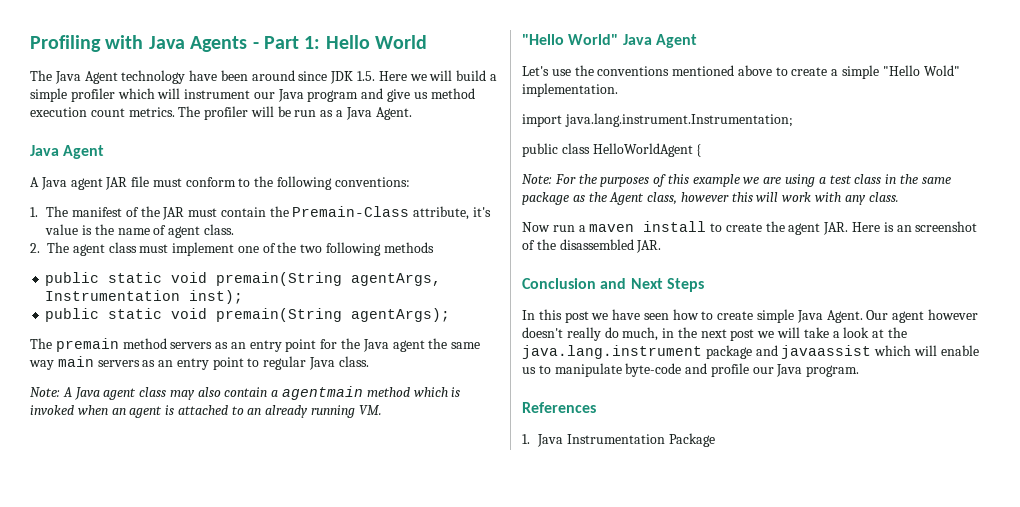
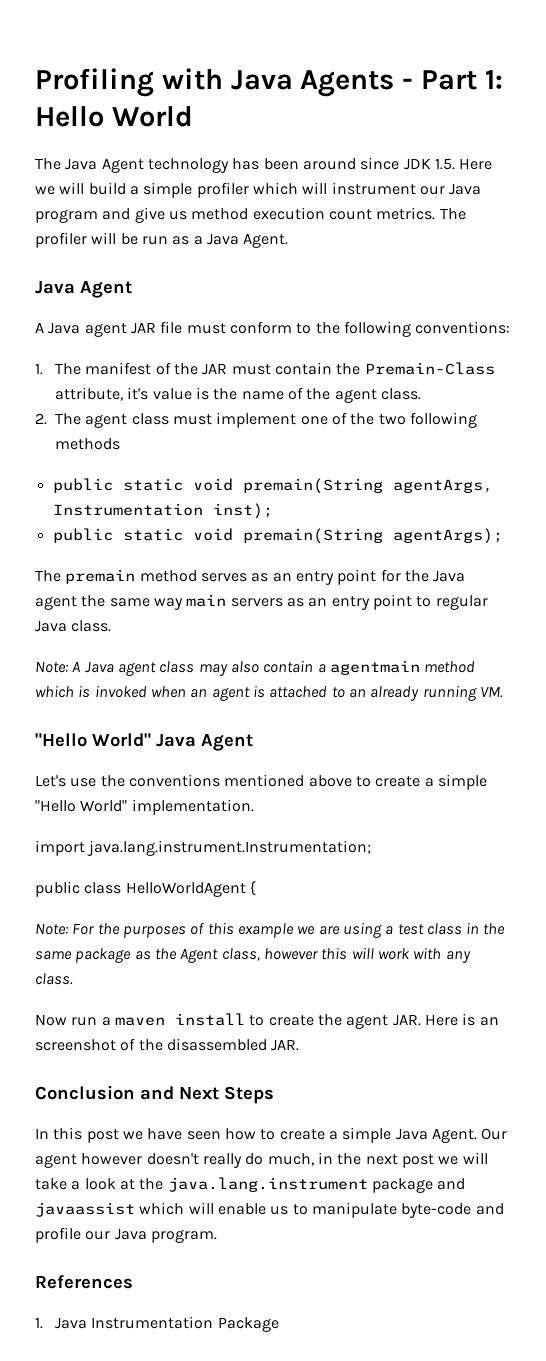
- The Java Agent technology have been around since JDK 1.5. Here we will build a simple profiler which will instrument our Java program and give us method execution count metrics.
+ The Java Agent technology has been around since JDK 1.5. Here we will build a simple profiler which will instrument our Java program and give us method execution count metrics.
- 1. The manifest of the JAR must contain the Premain-Class attribute, it's value is the name of agent class.
+ 1. The manifest of the JAR must contain the Premain-Class attribute, it's value is the name of the agent class.
- The premain method servers as an entry point for the Java agent the same way main servers as an entry point to regular Java class.
+ The premain method serves as an entry point for the Java agent the same way main servers as an entry point to regular Java class.
- Let's use the conventions mentioned above to create a simple "Hello Wold" implementation.
+ Let's use the conventions mentioned above to create a simple "Hello World" implementation.
- In this post we have seen how to create simple Java Agent.
+ In this post we have seen how to create a simple Java Agent.

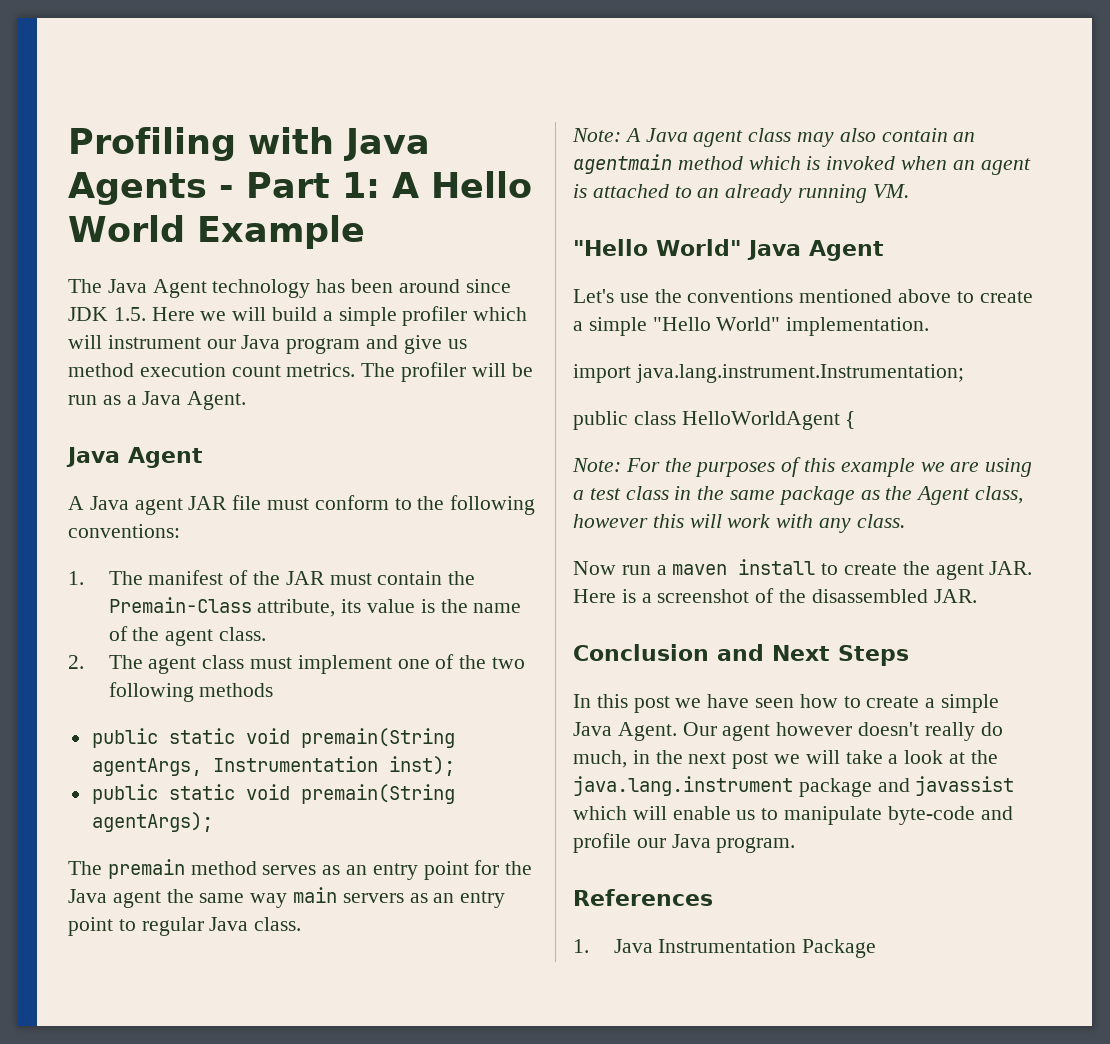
- Profiling with Java Agents - Part 1: Hello World
+ Profiling with Java Agents - Part 1: A Hello World Example
- 1. The manifest of the JAR must contain the Premain-Class attribute, it's value is the name of the agent class.
+ 1. The manifest of the JAR must contain the Premain-Class attribute, its value is the name of the agent class.
- Note: A Java agent class may also contain a agentmain method which is invoked when an agent is attached to an already running VM.
+ Note: A Java agent class may also contain an agentmain method which is invoked when an agent is attached to an already running VM.
- Now run a maven install to create the agent JAR. Here is an screenshot of the disassembled JAR.
+ Now run a maven install to create the agent JAR. Here is a screenshot of the disassembled JAR.
- Our agent however doesn't really do much, in the next post we will take a look at the java.lang.instrument package and javaassist which will enable us to manipulate byte-code and profile our Java program.
+ Our agent however doesn't really do much, in the next post we will take a look at the java.lang.instrument package and javassist which will enable us to manipulate byte-code and profile our Java program.

